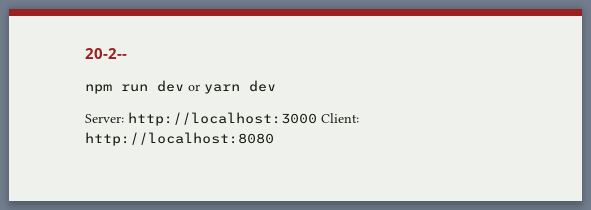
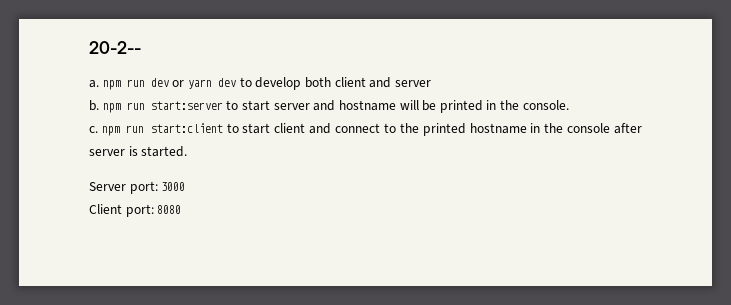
- npm run dev or yarn dev
- Server: http://localhost:3000 Client: http://localhost:8080
+ a. npm run dev or yarn dev to develop both client and server
+ b. npm run start:server to start server and hostname will be printed in the console.
+ c. npm run start:client to start client and connect to the printed hostname in the console after server is started.
+ Server port: 3000
+ Client port: 8080

